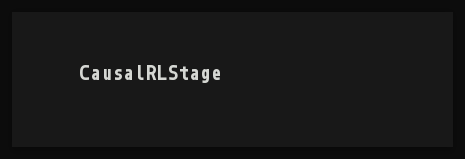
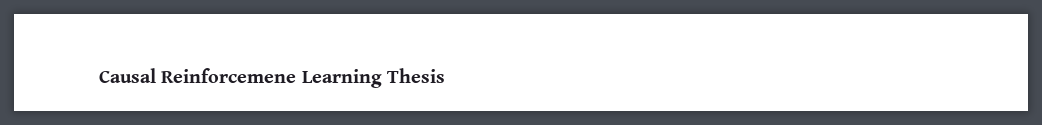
- CausalRLStage
+ Causal Reinforcemene Learning Thesis

